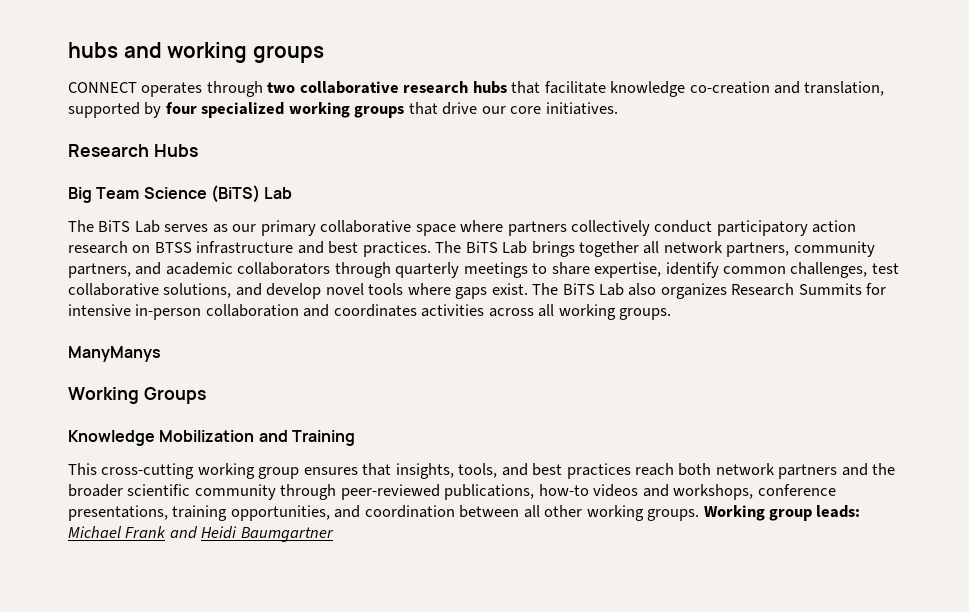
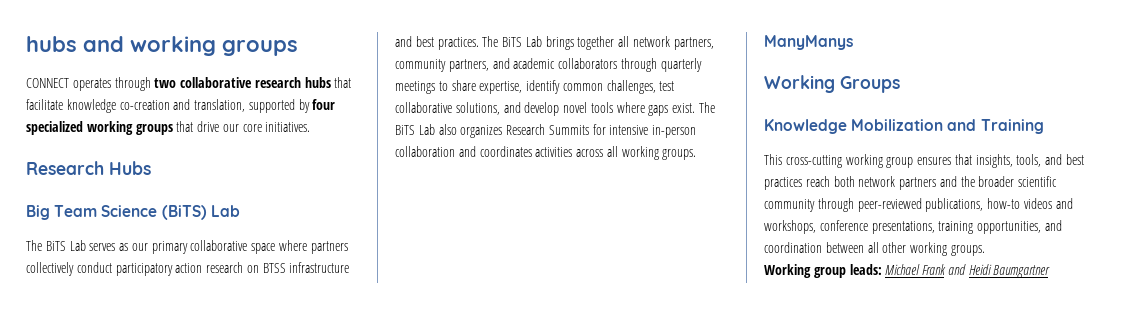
- This cross-cutting working group ensures that insights, tools, and best practices reach both network partners and the broader scientific community through peer-reviewed publications, how-to videos and workshops, conference presentations, training opportunities, and coordination between all other working groups. Working group leads: Michael Frank and Heidi Baumgartner
+ This cross-cutting working group ensures that insights, tools, and best practices reach both network partners and the broader scientific community through peer-reviewed publications, how-to videos and workshops, conference presentations, training opportunities, and coordination between all other working groups.
+ Working group leads: Michael Frank and Heidi Baumgartner

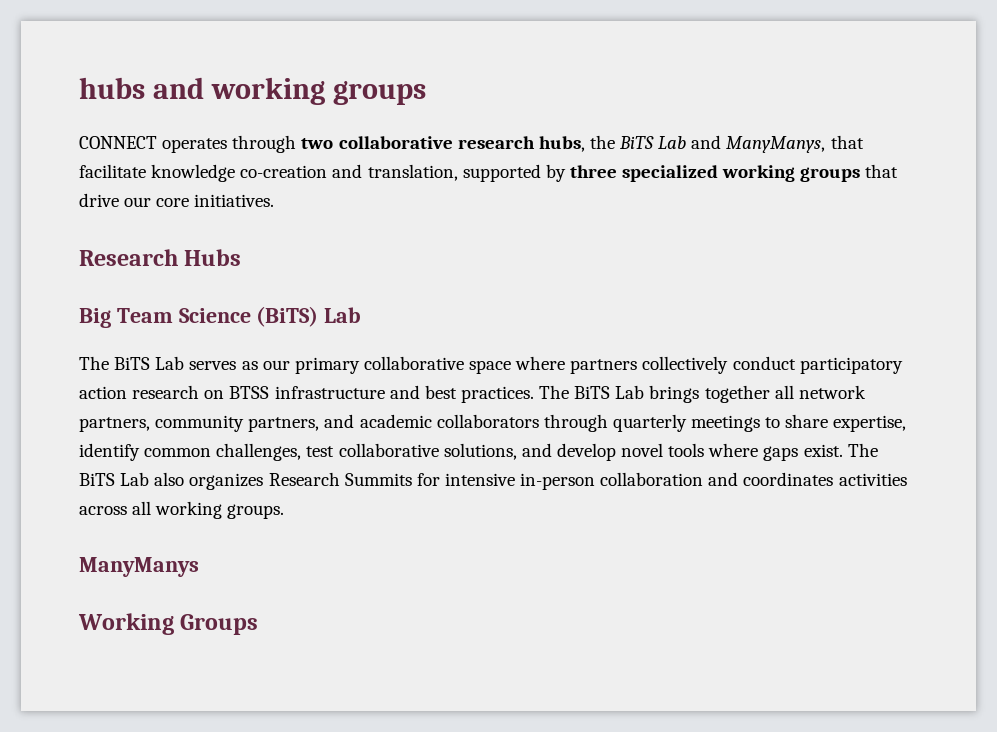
- CONNECT operates through two collaborative research hubs that facilitate knowledge co-creation and translation, supported by four specialized working groups that drive our core initiatives.
+ CONNECT operates through two collaborative research hubs, the BiTS Lab and ManyManys, that facilitate knowledge co-creation and translation, supported by three specialized working groups that drive our core initiatives.
- Knowledge Mobilization and Training
- This cross-cutting working group ensures that insights, tools, and best practices reach both network partners and the broader scientific community through peer-reviewed publications, how-to videos and workshops, conference presentations, training opportunities, and coordination between all other working groups.
- Working group leads: Michael Frank and Heidi Baumgartner

